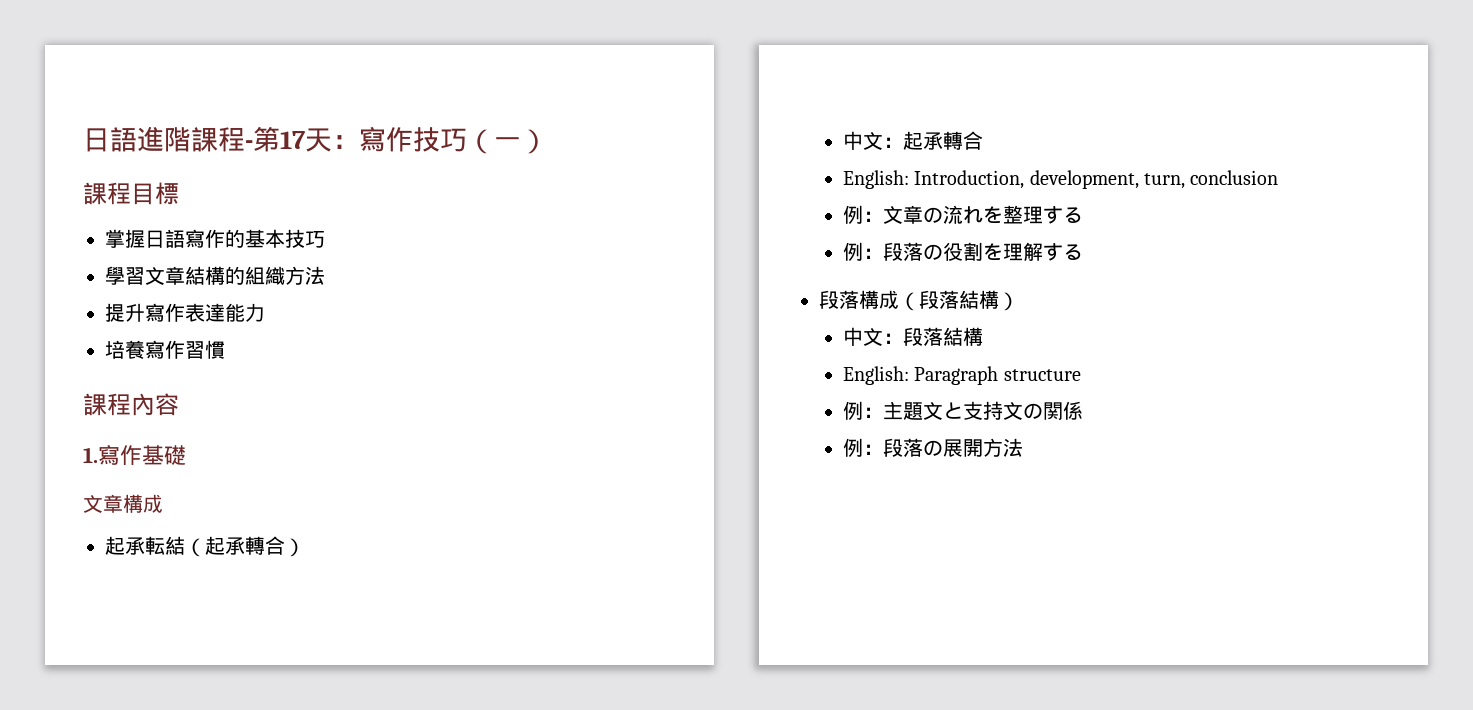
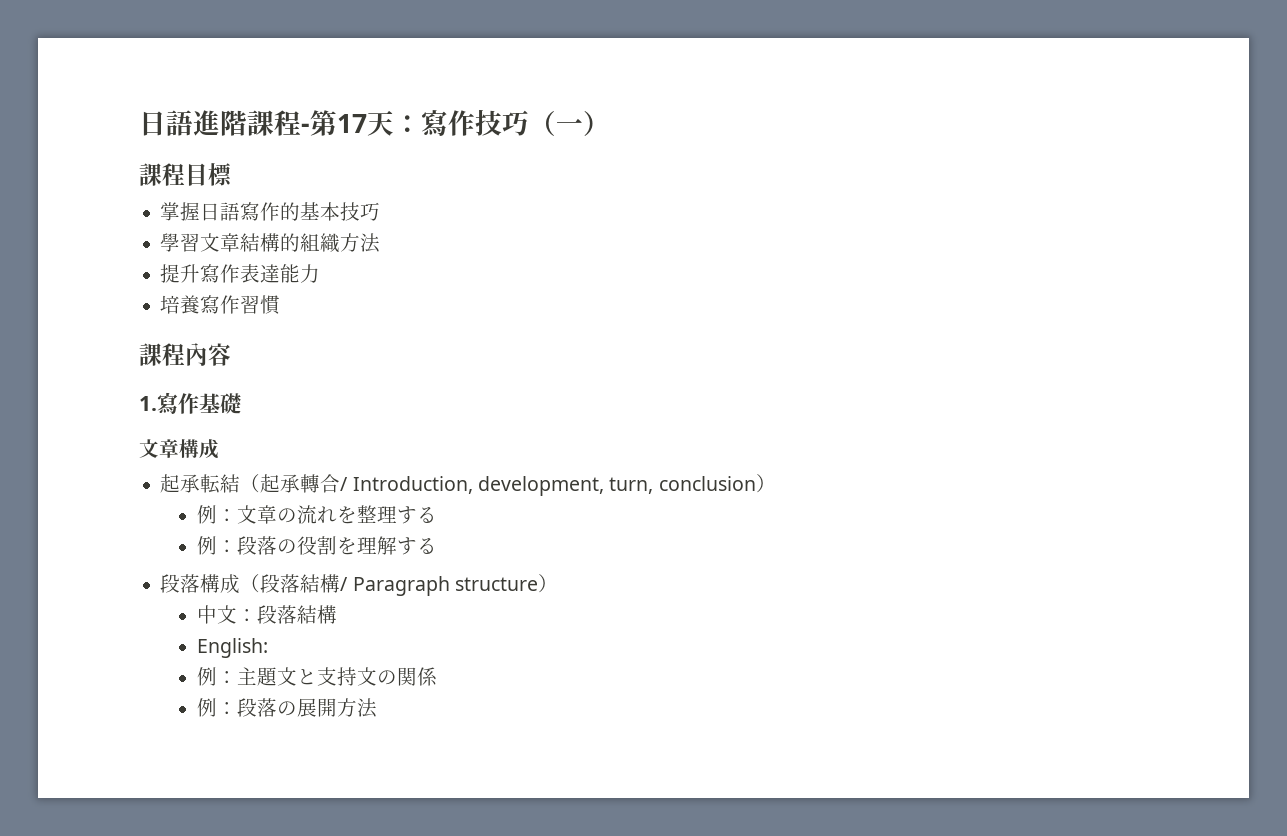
- 起承転結（起承轉合）
- 中文：起承轉合
- English: Introduction, development, turn, conclusion
+ 起承転結（起承轉合/ Introduction, development, turn, conclusion）
- 段落構成（段落結構）
+ 段落構成（段落結構/ Paragraph structure）
- English: Paragraph structure
+ English:

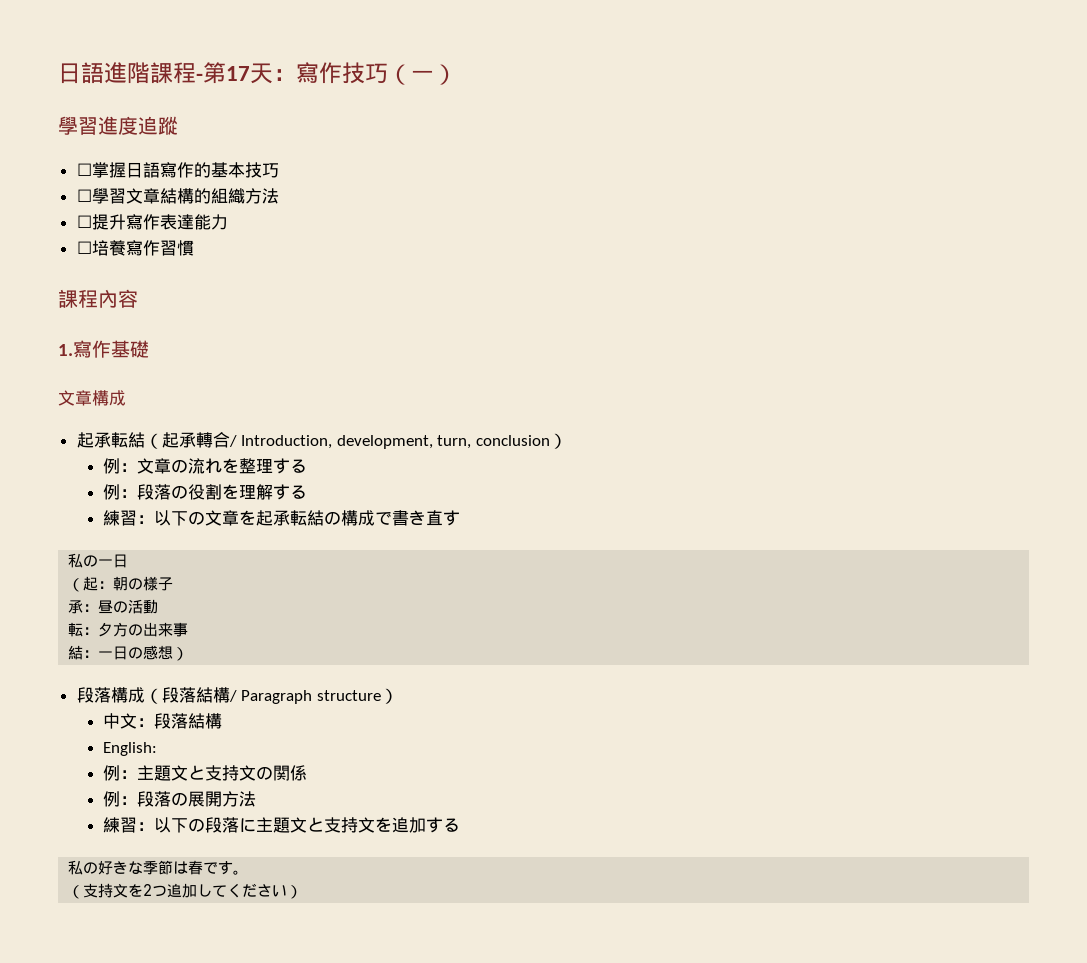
- 課程目標
- 掌握日語寫作的基本技巧
+ 學習進度追蹤
+ ☐掌握日語寫作的基本技巧
- 學習文章結構的組織方法
+ ☐學習文章結構的組織方法
- 提升寫作表達能力
+ ☐提升寫作表達能力
- 培養寫作習慣
+ ☐培養寫作習慣
+ 練習：以下の文章を起承転結の構成で書き直す
+ 私の一日
+ （起：朝の様子
+ 承：昼の活動
+ 転：夕方の出来事
+ 結：一日の感想）
+ 練習：以下の段落に主題文と支持文を追加する
+ 私の好きな季節は春です。
+ （支持文を2つ追加してください）

